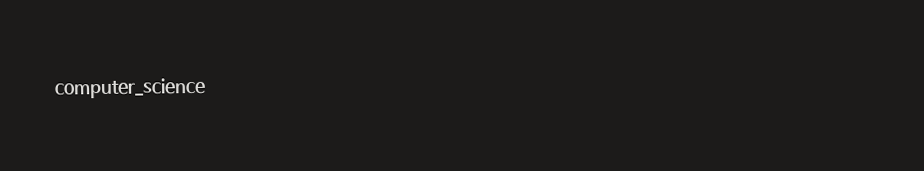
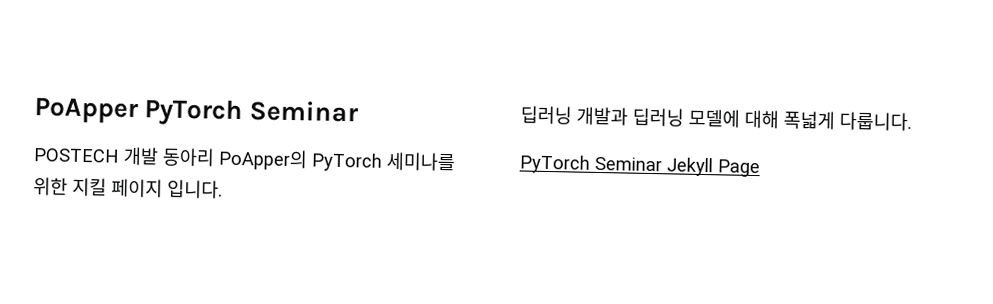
- computer_science
+ PoApper PyTorch Seminar
+ POSTECH 개발 동아리 PoApper의 PyTorch 세미나를 위한 지킬 페이지 입니다.
+ 딥러닝 개발과 딥러닝 모델에 대해 폭넓게 다룹니다.
+ PyTorch Seminar Jekyll Page

